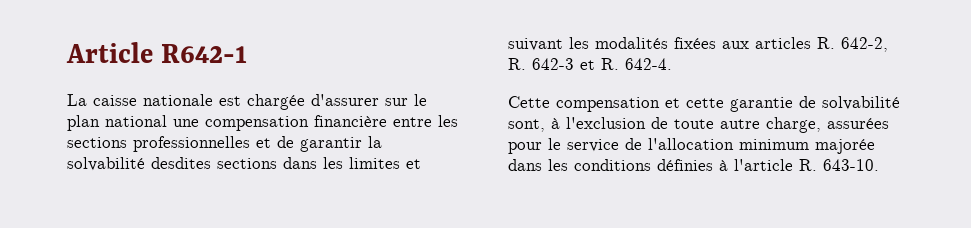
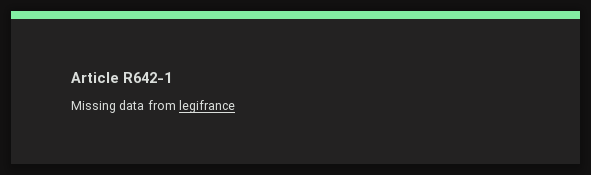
- La caisse nationale est chargée d'assurer sur le plan national une compensation financière entre les sections professionnelles et de garantir la solvabilité desdites sections dans les limites et suivant les modalités fixées aux articles R. 642-2, R. 642-3 et R. 642-4.
- Cette compensation et cette garantie de solvabilité sont, à l'exclusion de toute autre charge, assurées pour le service de l'allocation minimum majorée dans les conditions définies à l'article R. 643-10.
+ Missing data from legifrance

